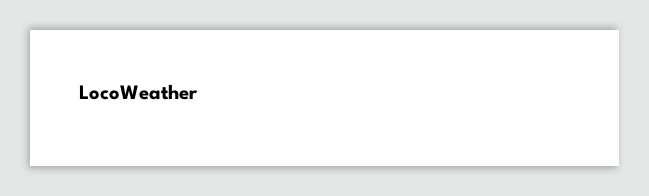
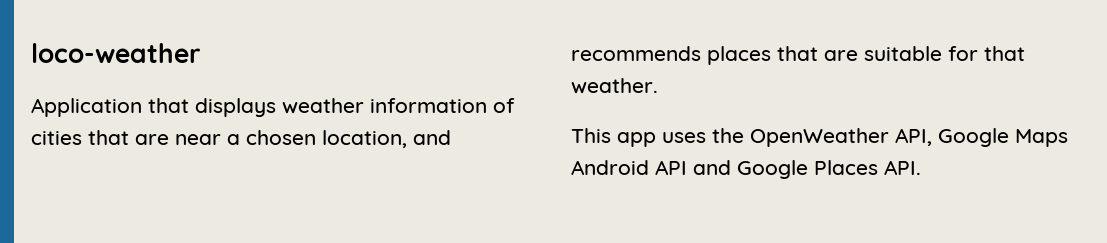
- LocoWeather
+ loco-weather
+ Application that displays weather information of cities that are near a chosen location, and recommends places that are suitable for that weather.
+ This app uses the OpenWeather API, Google Maps Android API and Google Places API.

